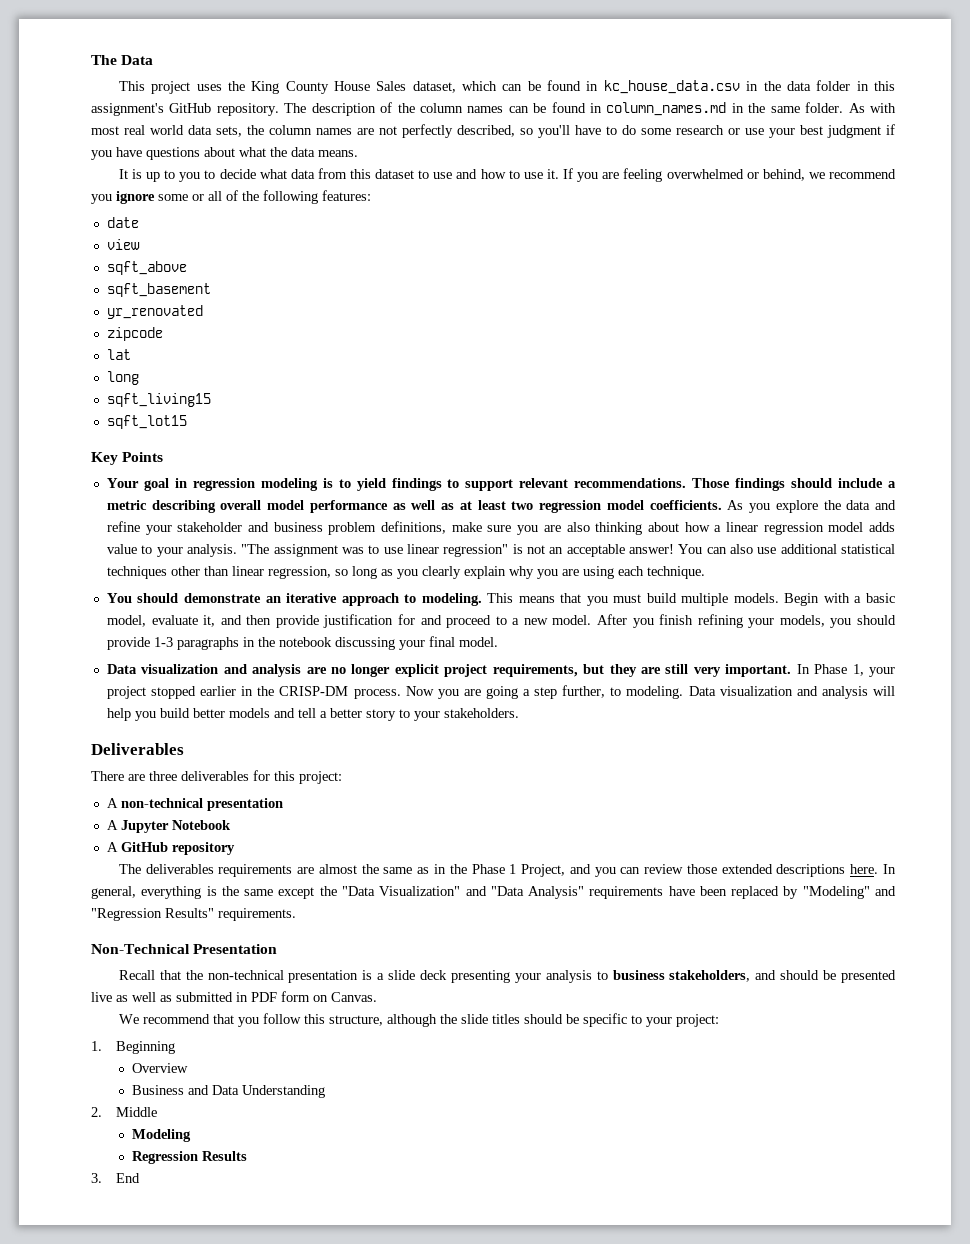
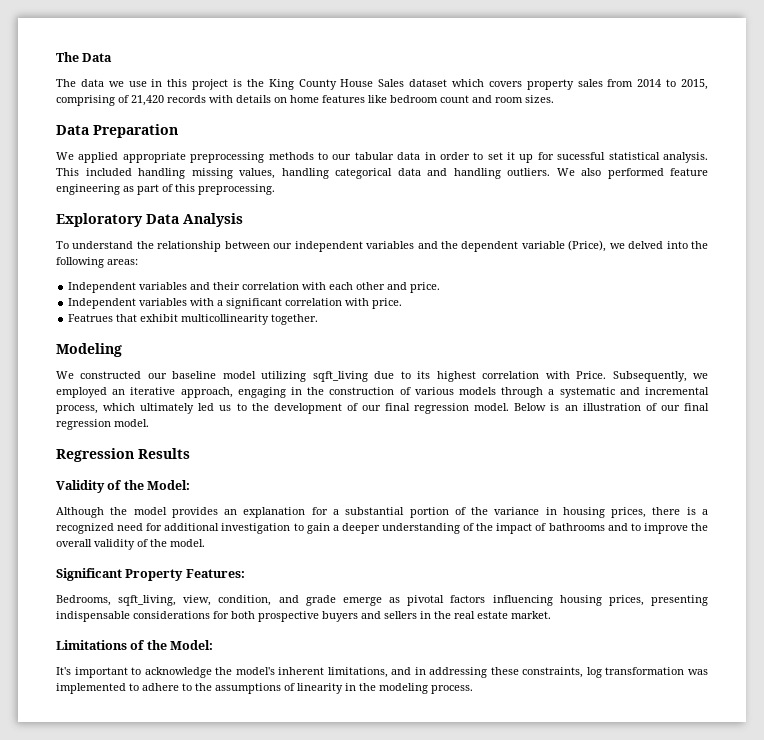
- This project uses the King County House Sales dataset, which can be found in kc_house_data.csv in the data folder in this assignment's GitHub repository. The description of the column names can be found in column_names.md in the same folder. As with most real world data sets, the column names are not perfectly described, so you'll have to do some research or use your best judgment if you have questions about what the data means.
- It is up to you to decide what data from this dataset to use and how to use it. If you are feeling overwhelmed or behind, we recommend you ignore some or all of the following features:
- date
- view
- sqft_above
- sqft_basement
- yr_renovated
- zipcode
- lat
- long
- sqft_living15
- sqft_lot15
- Key Points
- Your goal in regression modeling is to yield findings to support relevant recommendations. Those findings should include a metric describing overall model performance as well as at least two regression model coefficients. As you explore the data and refine your stakeholder and business problem definitions, make sure you are also thinking about how a linear regression model adds value to your analysis. "The assignment was to use linear regression" is not an acceptable answer! You can also use additional statistical techniques other than linear regression, so long as you clearly explain why you are using each technique.
- You should demonstrate an iterative approach to modeling. This means that you must build multiple models. Begin with a basic model, evaluate it, and then provide justification for and proceed to a new model. After you finish refining your models, you should provide 1-3 paragraphs in the notebook discussing your final model.
- Data visualization and analysis are no longer explicit project requirements, but they are still very important. In Phase 1, your project stopped earlier in the CRISP-DM process. Now you are going a step further, to modeling. Data visualization and analysis will help you build better models and tell a better story to your stakeholders.
- Deliverables
- There are three deliverables for this project:
- A non-technical presentation
- A Jupyter Notebook
- A GitHub repository
- The deliverables requirements are almost the same as in the Phase 1 Project, and you can review those extended descriptions here. In general, everything is the same except the "Data Visualization" and "Data Analysis" requirements have been replaced by "Modeling" and "Regression Results" requirements.
- Non-Technical Presentation
- Recall that the non-technical presentation is a slide deck presenting your analysis to business stakeholders, and should be presented live as well as submitted in PDF form on Canvas.
- We recommend that you follow this structure, although the slide titles should be specific to your project:
- 1. Beginning
- Overview
- Business and Data Understanding
- 2. Middle
+ The data we use in this project is the King County House Sales dataset which covers property sales from 2014 to 2015, comprising of 21,420 records with details on home features like bedroom count and room sizes.
+ Data Preparation
+ We applied appropriate preprocessing methods to our tabular data in order to set it up for sucessful statistical analysis. This included handling missing values, handling categorical data and handling outliers. We also performed feature engineering as part of this preprocessing.
+ Exploratory Data Analysis
+ To understand the relationship between our independent variables and the dependent variable (Price), we delved into the following areas:
+ Independent variables and their correlation with each other and price.
+ Independent variables with a significant correlation with price.
+ Featrues that exhibit multicollinearity together.
  Modeling
+ We constructed our baseline model utilizing sqft_living due to its highest correlation with Price. Subsequently, we employed an iterative approach, engaging in the construction of various models through a systematic and incremental process, which ultimately led us to the development of our final regression model. Below is an illustration of our final regression model.
  Regression Results
- 3. End
+ Validity of the Model:
+ Although the model provides an explanation for a substantial portion of the variance in housing prices, there is a recognized need for additional investigation to gain a deeper understanding of the impact of bathrooms and to improve the overall validity of the model.
+ Significant Property Features:
+ Bedrooms, sqft_living, view, condition, and grade emerge as pivotal factors influencing housing prices, presenting indispensable considerations for both prospective buyers and sellers in the real estate market.
+ Limitations of the Model:
+ It's important to acknowledge the model's inherent limitations, and in addressing these constraints, log transformation was implemented to adhere to the assumptions of linearity in the modeling process.

